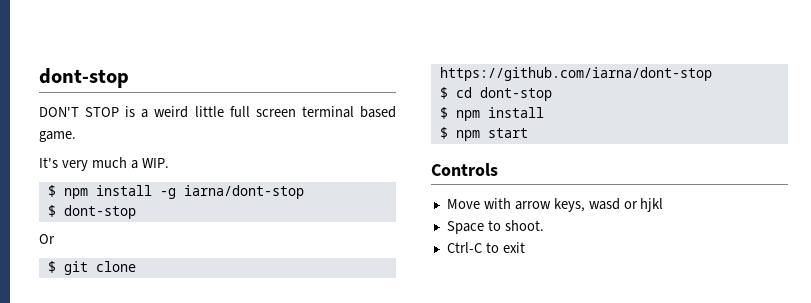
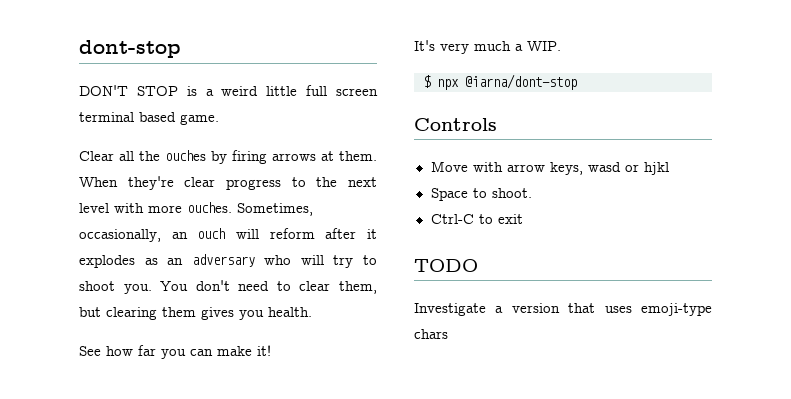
+ Clear all the ouches by firing arrows at them. When they're clear progress to the next level with more ouches. Sometimes, occasionally, an ouch will reform after it explodes as an adversary who will try to shoot you. You don't need to clear them, but clearing them gives you health.
+ See how far you can make it!
- $ npm install -g iarna/dont-stop
- $ dont-stop
- Or
- $ git clone https://github.com/iarna/dont-stop
- $ cd dont-stop
- $ npm install
- $ npm start
+ $ npx @iarna/dont-stop
+ TODO
+ Investigate a version that uses emoji-type chars

